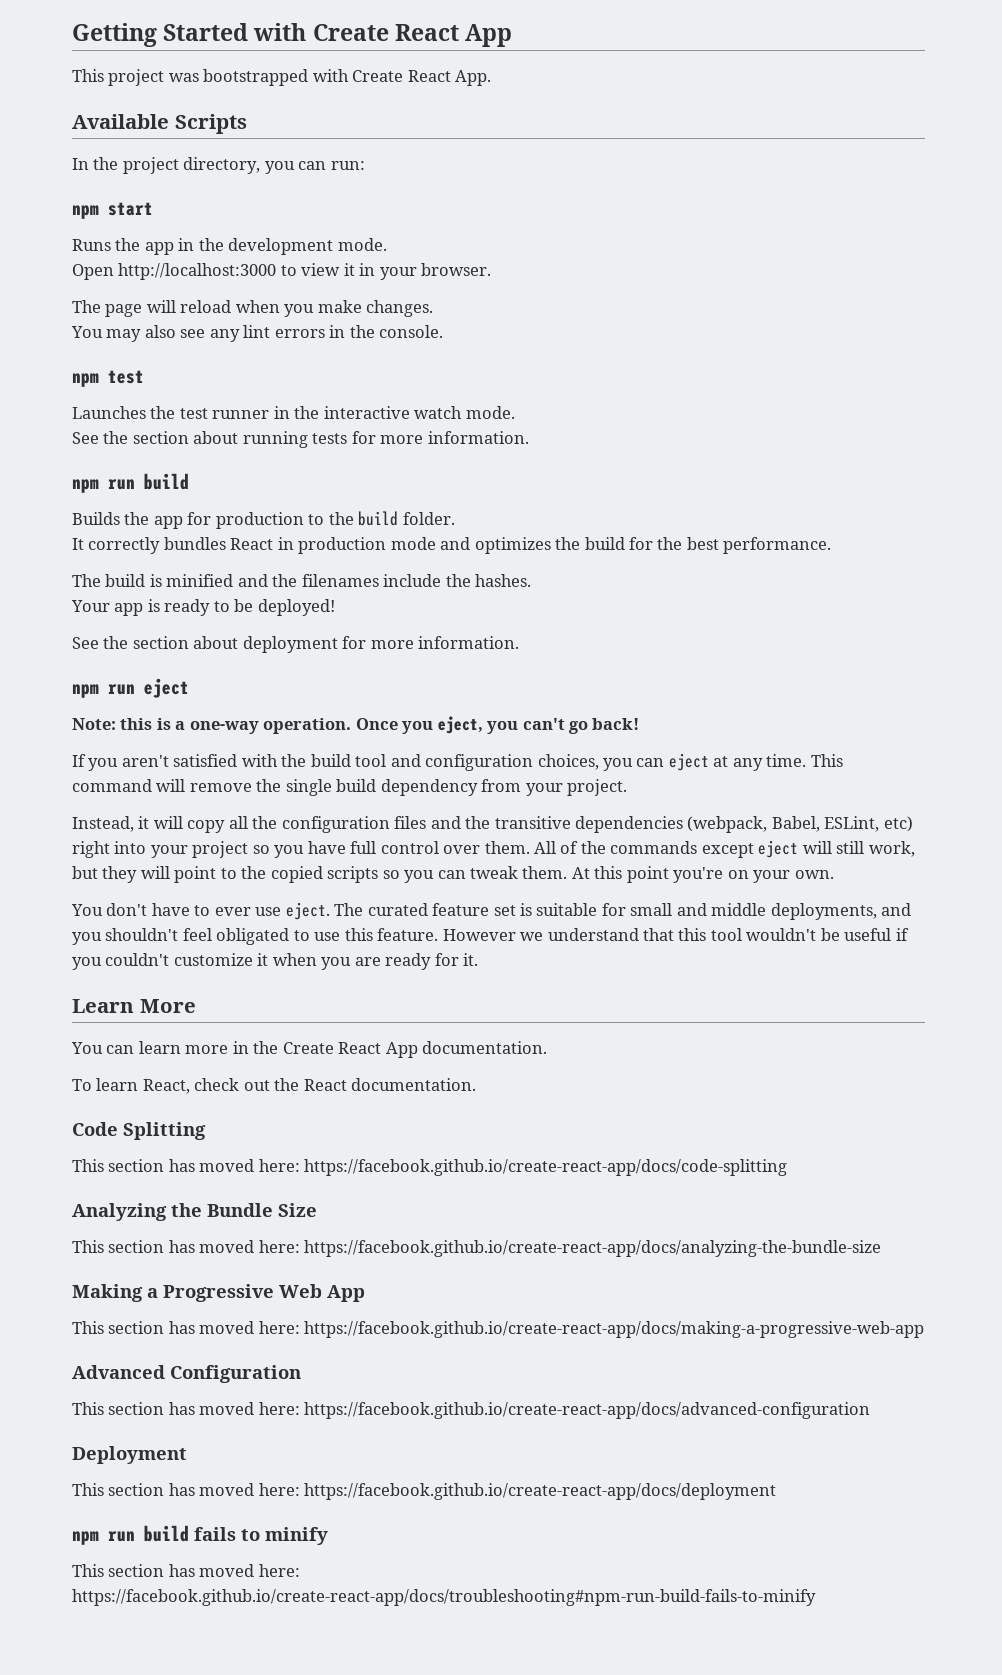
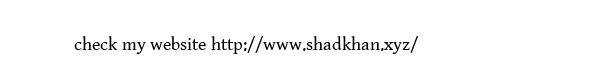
- Getting Started with Create React App
- This project was bootstrapped with Create React App.
- Available Scripts
- In the project directory, you can run:
- npm start
- Runs the app in the development mode.
- Open http://localhost:3000 to view it in your browser.
- The page will reload when you make changes.
- You may also see any lint errors in the console.
- npm test
- Launches the test runner in the interactive watch mode.
- See the section about running tests for more information.
- npm run build
- Builds the app for production to the build folder.
- It correctly bundles React in production mode and optimizes the build for the best performance.
- The build is minified and the filenames include the hashes.
- Your app is ready to be deployed!
- See the section about deployment for more information.
- npm run eject
- Note: this is a one-way operation. Once you eject, you can't go back!
- If you aren't satisfied with the build tool and configuration choices, you can eject at any time. This command will remove the single build dependency from your project.
- Instead, it will copy all the configuration files and the transitive dependencies (webpack, Babel, ESLint, etc) right into your project so you have full control over them. All of the commands except eject will still work, but they will point to the copied scripts so you can tweak them. At this point you're on your own.
- You don't have to ever use eject. The curated feature set is suitable for small and middle deployments, and you shouldn't feel obligated to use this feature. However we understand that this tool wouldn't be useful if you couldn't customize it when you are ready for it.
- Learn More
- You can learn more in the Create React App documentation.
- To learn React, check out the React documentation.
- Code Splitting
- This section has moved here: https://facebook.github.io/create-react-app/docs/code-splitting
- Analyzing the Bundle Size
- This section has moved here: https://facebook.github.io/create-react-app/docs/analyzing-the-bundle-size
- Making a Progressive Web App
- This section has moved here: https://facebook.github.io/create-react-app/docs/making-a-progressive-web-app
- Advanced Configuration
- This section has moved here: https://facebook.github.io/create-react-app/docs/advanced-configuration
- Deployment
- This section has moved here: https://facebook.github.io/create-react-app/docs/deployment
- npm run build fails to minify
- This section has moved here: https://facebook.github.io/create-react-app/docs/troubleshooting#npm-run-build-fails-to-minify
+ check my website http://www.shadkhan.xyz/

